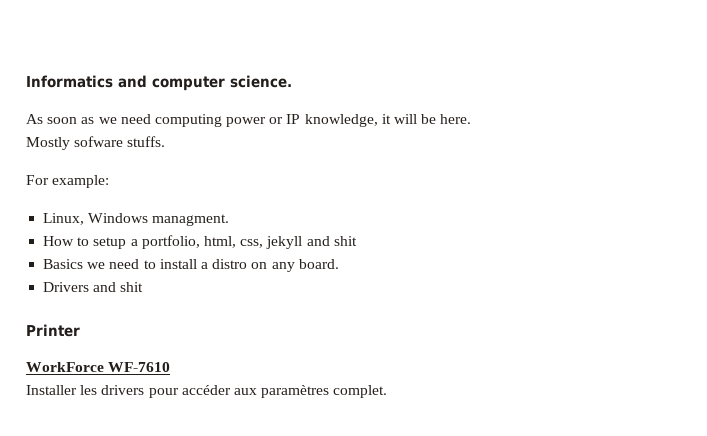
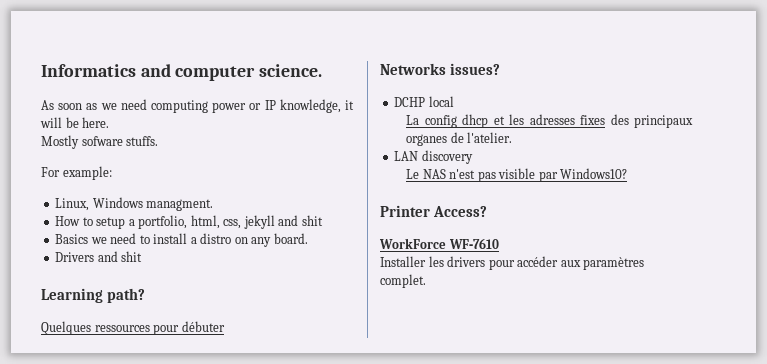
+ Learning path?
+ Quelques ressources pour débuter
+ Networks issues?
+ DCHP local
+ La config dhcp et les adresses fixes des principaux organes de l'atelier.
+ LAN discovery
+ Le NAS n'est pas visible par Windows10?
- Printer
+ Printer Access?

